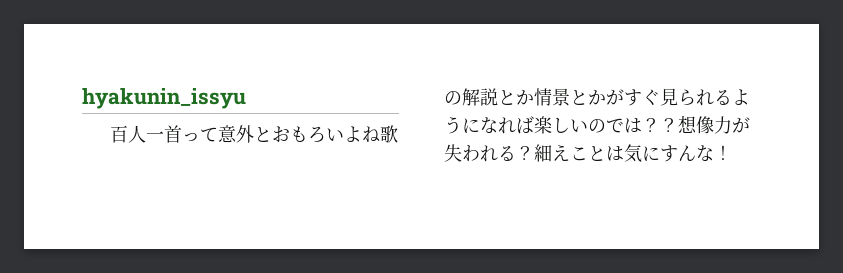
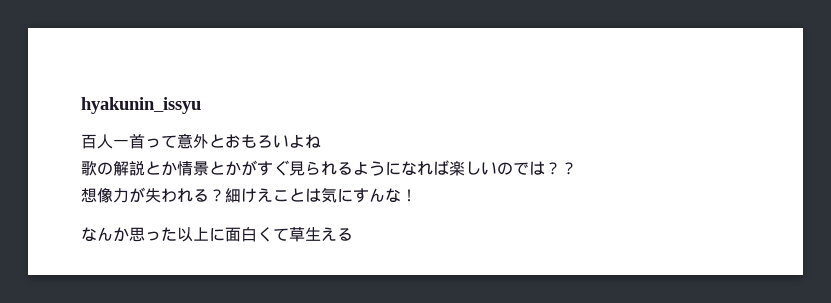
- 百人一首って意外とおもろいよね歌の解説とか情景とかがすぐ見られるようになれば楽しいのでは？？想像力が失われる？
+ 百人一首って意外とおもろいよね
+ 歌の解説とか情景とかがすぐ見られるようになれば楽しいのでは？？
+ 想像力が失われる？
- 細えことは気にすんな！
+ 細けえことは気にすんな！
+ なんか思った以上に面白くて草生える

